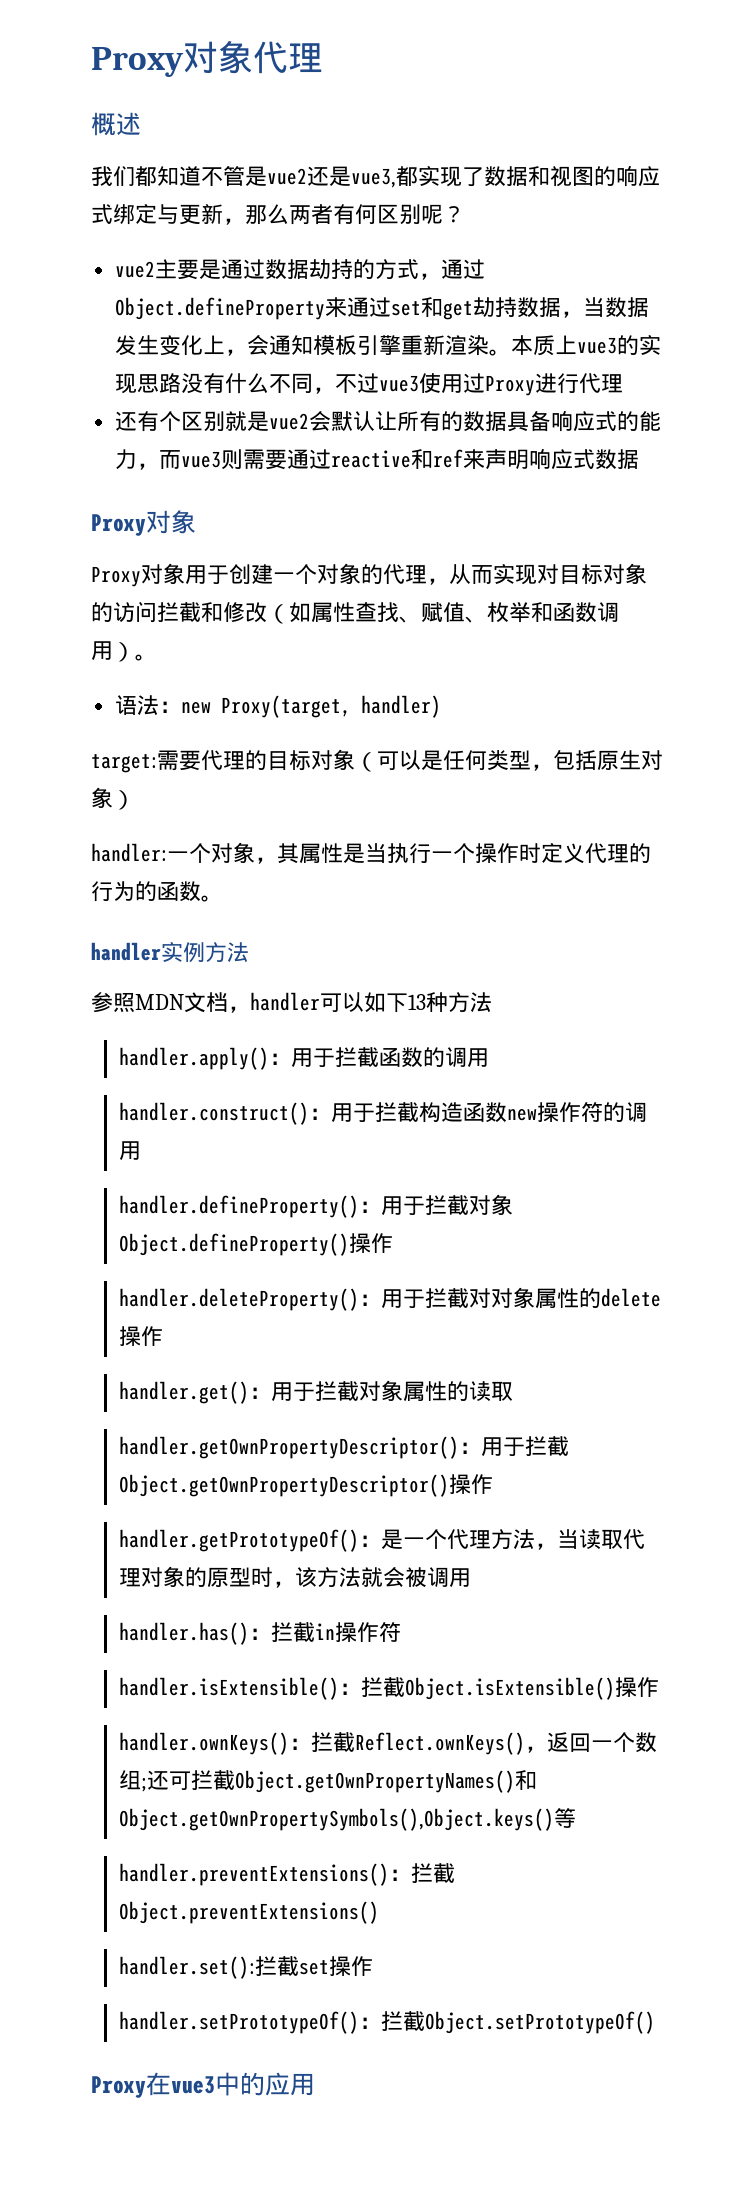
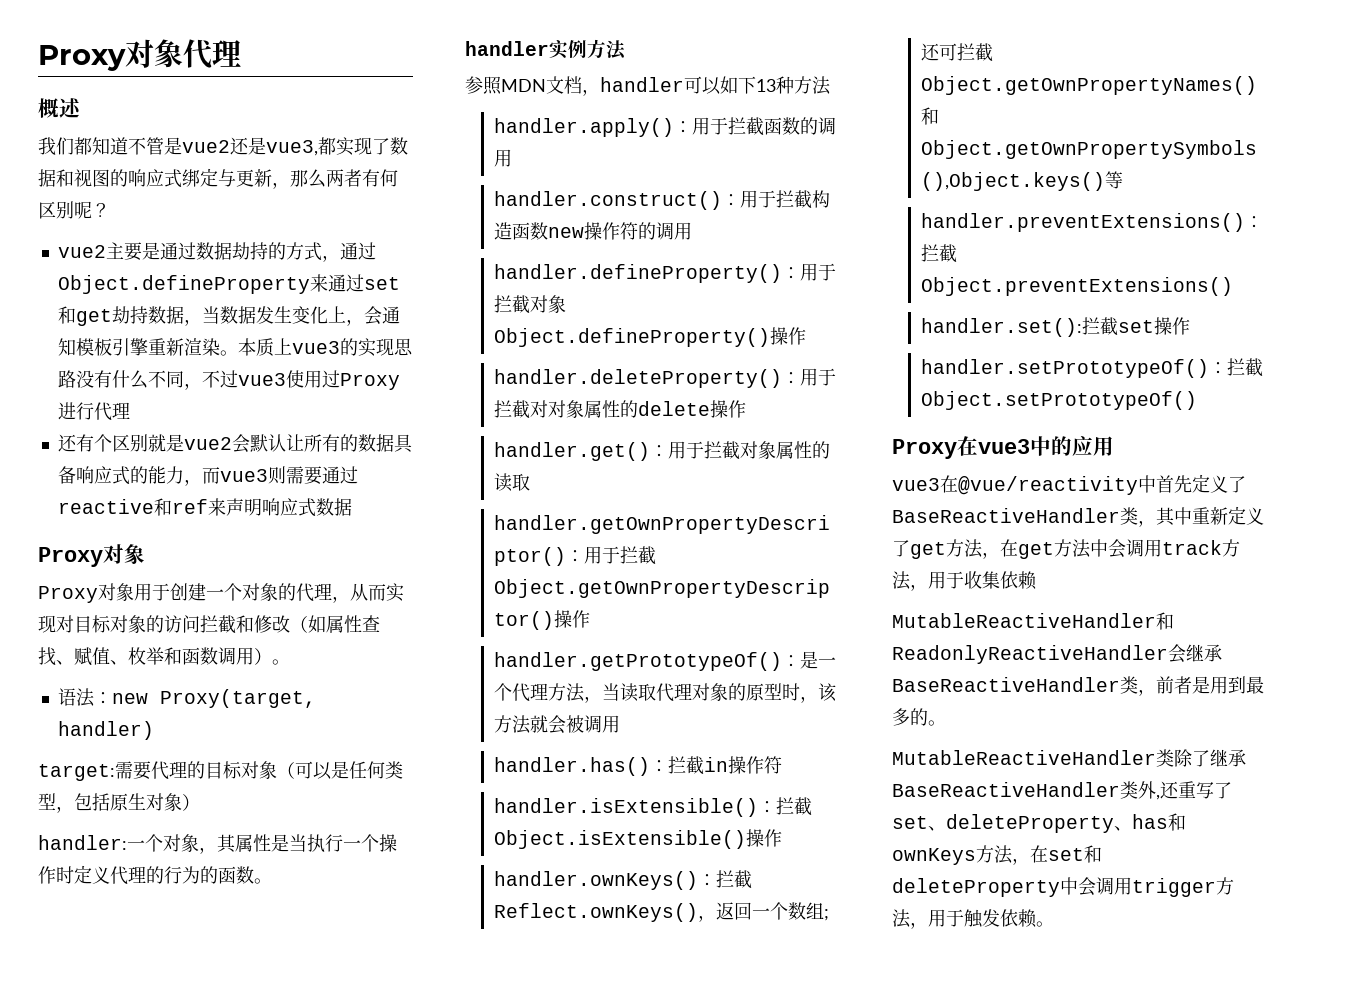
+ vue3在@vue/reactivity中首先定义了BaseReactiveHandler类，其中重新定义了get方法，在get方法中会调用track方法，用于收集依赖
+ MutableReactiveHandler和ReadonlyReactiveHandler会继承BaseReactiveHandler类，前者是用到最多的。
+ MutableReactiveHandler类除了继承BaseReactiveHandler类外,还重写了set、deleteProperty、has和ownKeys方法，在set和deleteProperty中会调用trigger方法，用于触发依赖。

